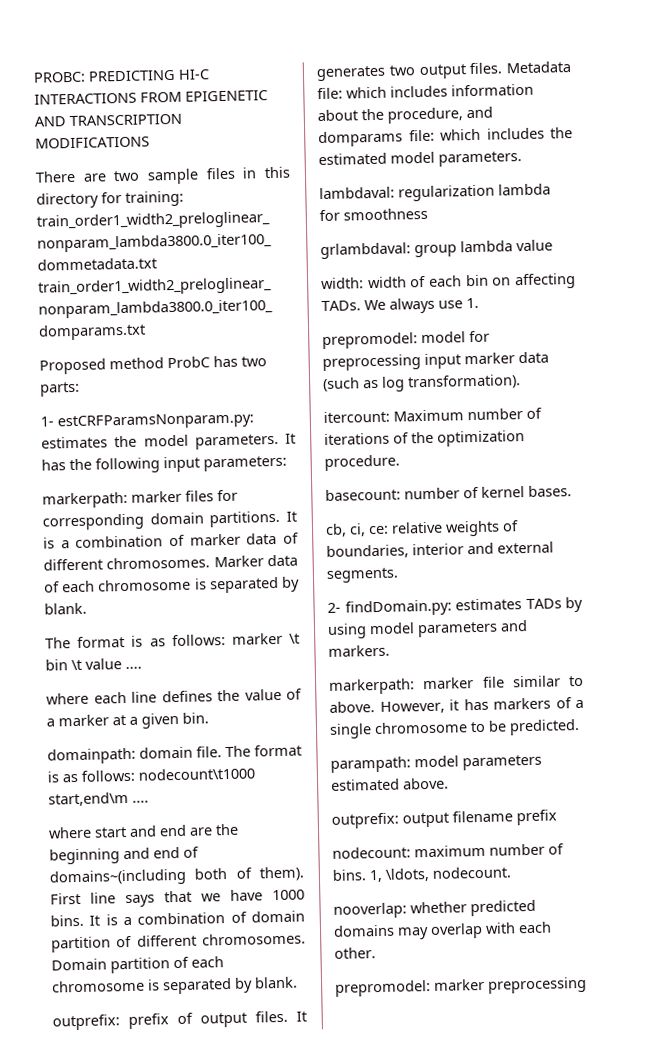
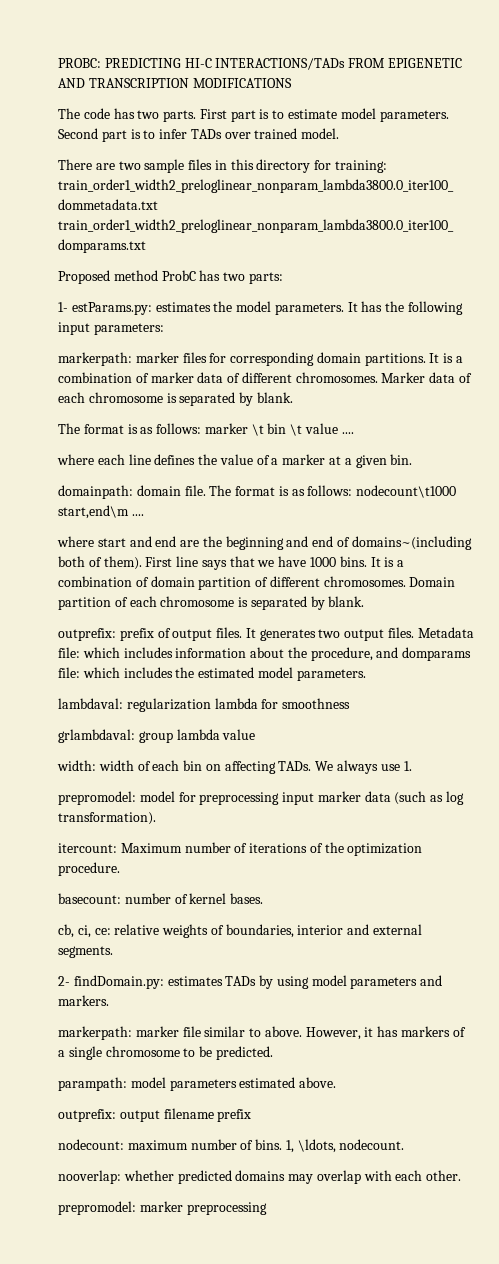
- PROBC: PREDICTING HI-C INTERACTIONS FROM EPIGENETIC AND TRANSCRIPTION MODIFICATIONS
+ PROBC: PREDICTING HI-C INTERACTIONS/TADs FROM EPIGENETIC AND TRANSCRIPTION MODIFICATIONS
+ The code has two parts. First part is to estimate model parameters. Second part is to infer TADs over trained model.
- 1- estCRFParamsNonparam.py: estimates the model parameters.
+ 1- estParams.py: estimates the model parameters.

